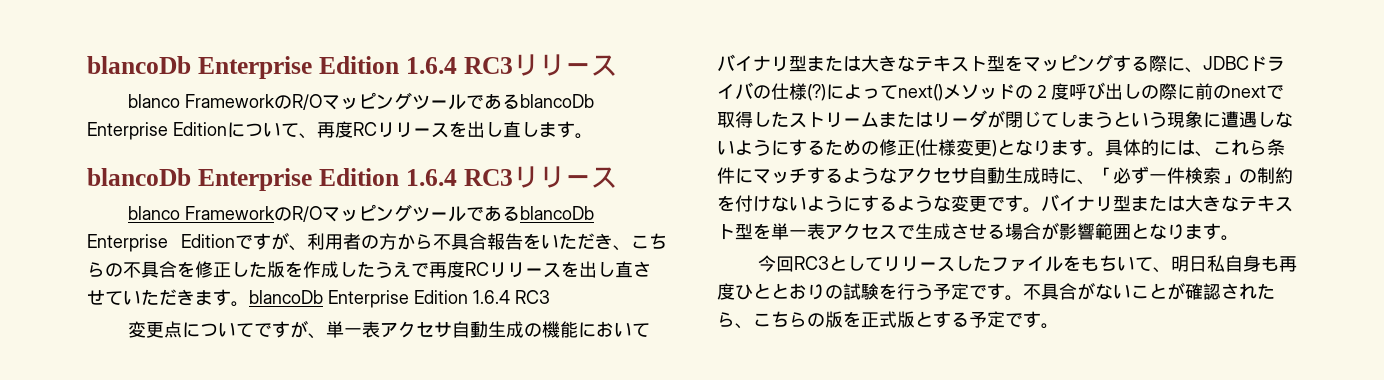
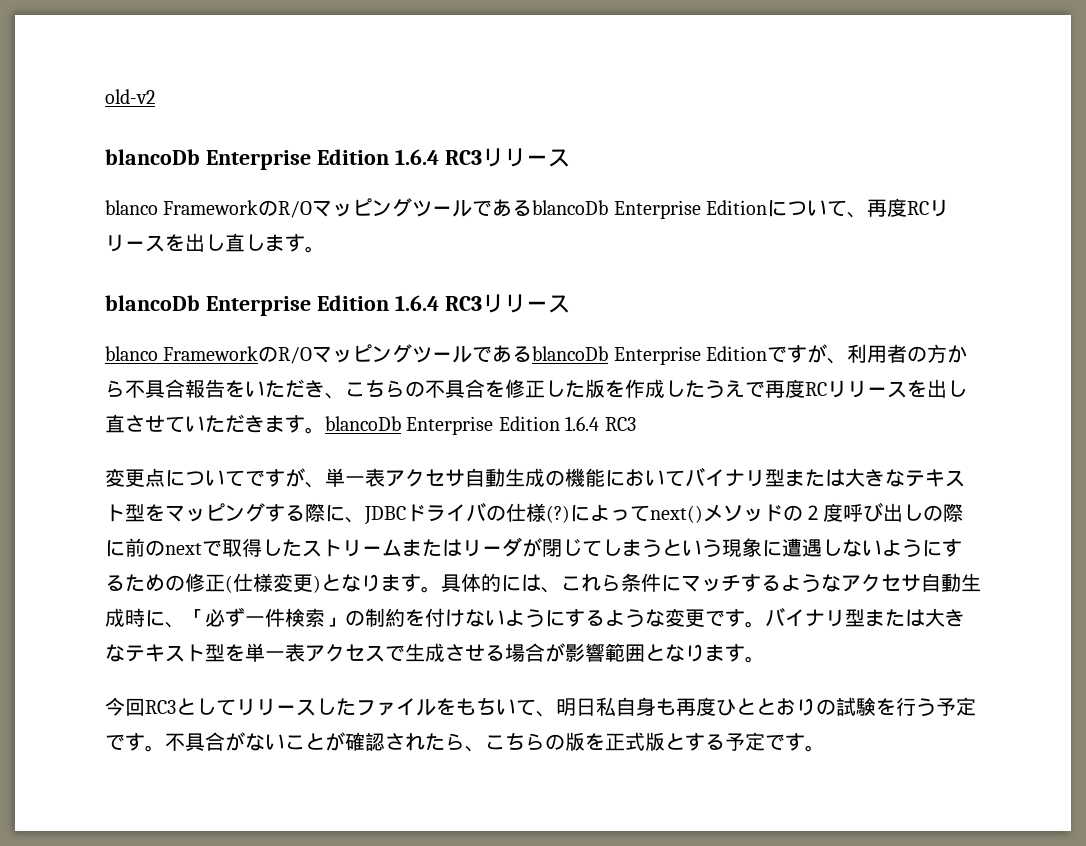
+ old-v2

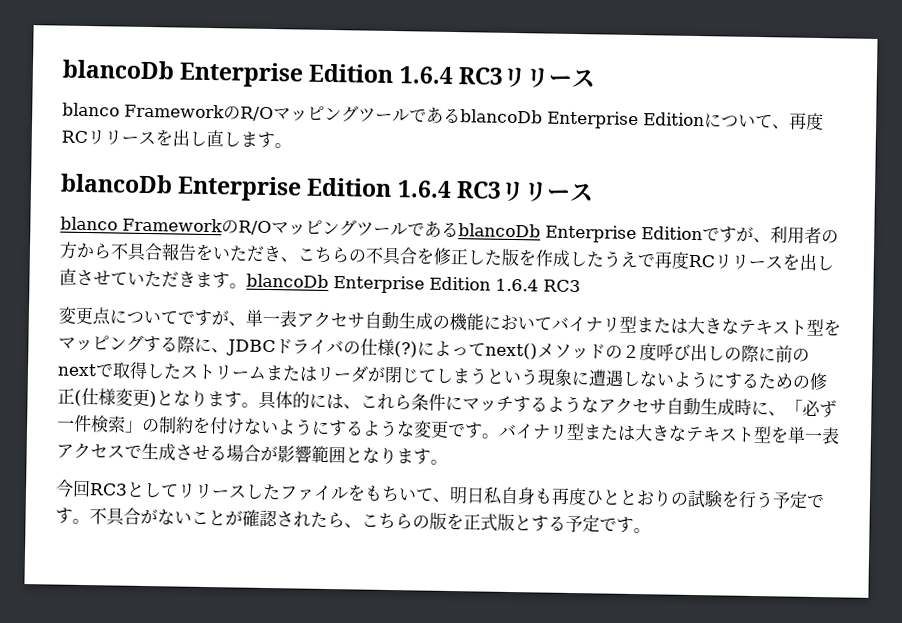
- old-v2

